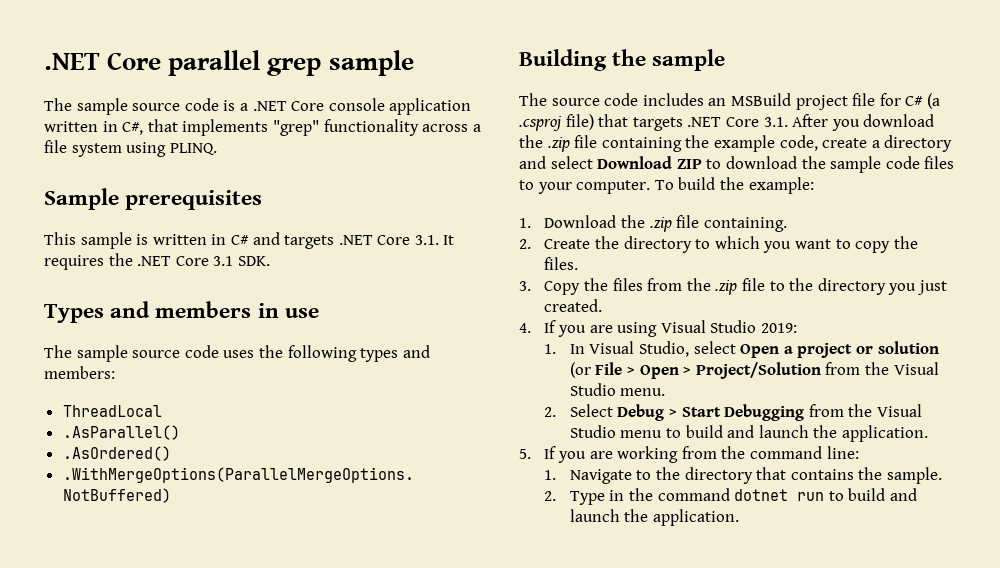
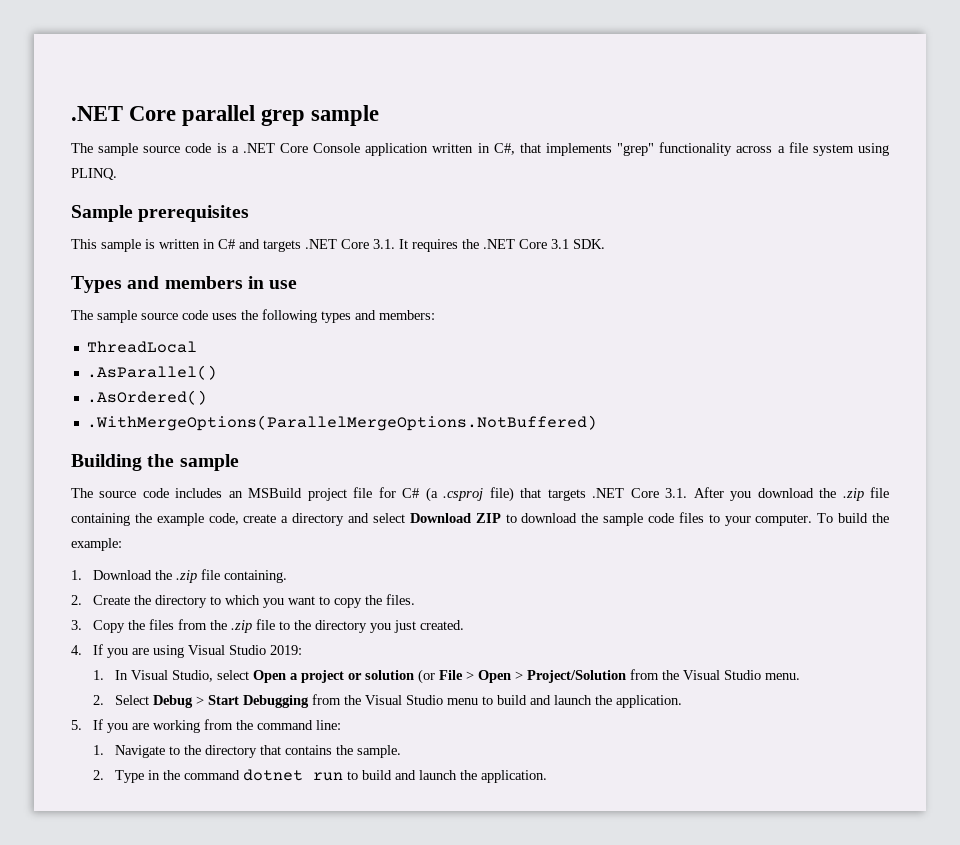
- The sample source code is a .NET Core console application written in C#, that implements "grep" functionality across a file system using PLINQ.
+ The sample source code is a .NET Core Console application written in C#, that implements "grep" functionality across a file system using PLINQ.

